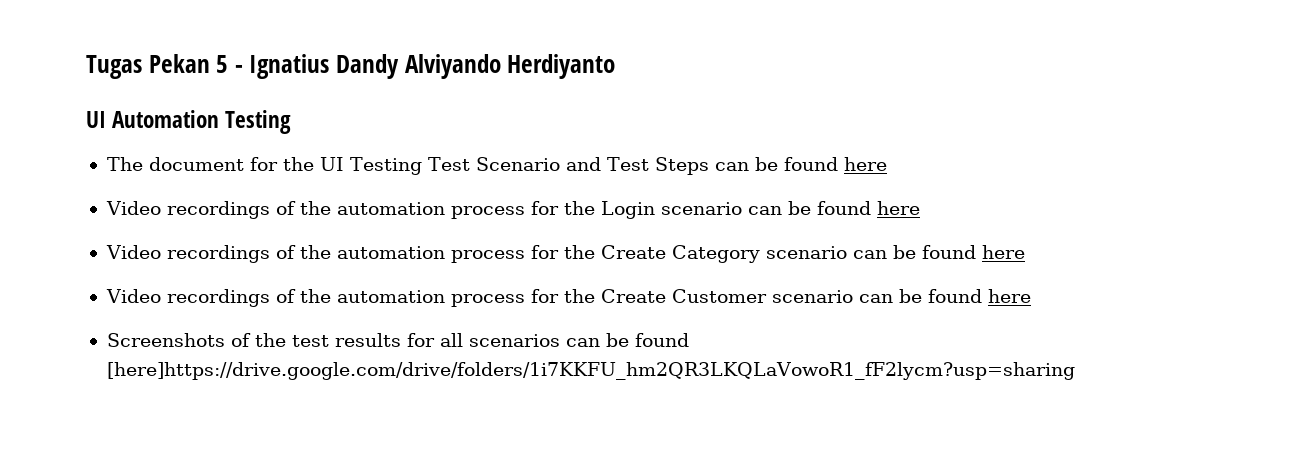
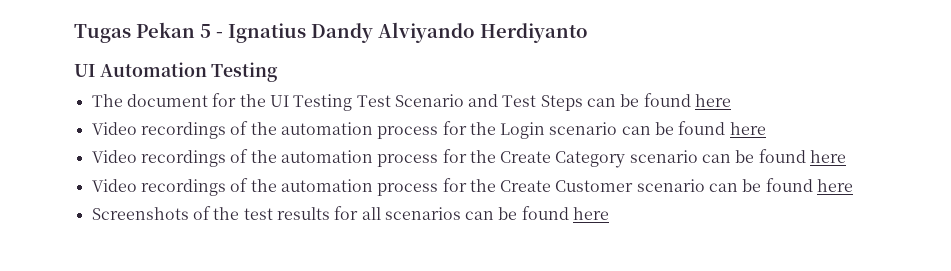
- Screenshots of the test results for all scenarios can be found [here]https://drive.google.com/drive/folders/1i7KKFU_hm2QR3LKQLaVowoR1_fF2lycm?usp=sharing
+ Screenshots of the test results for all scenarios can be found here

